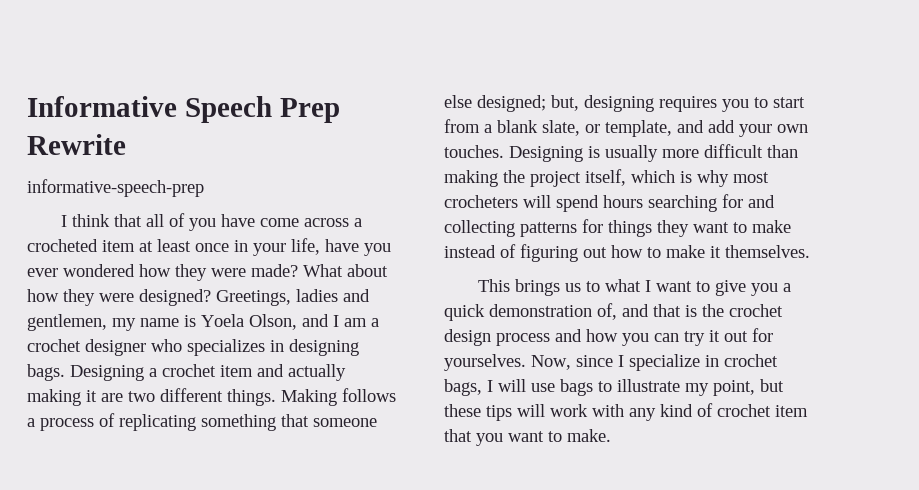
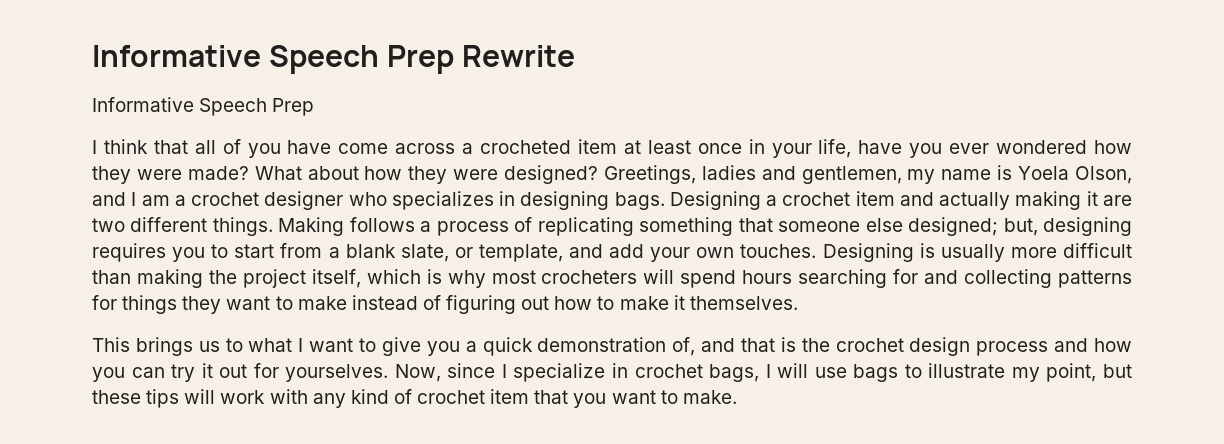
  Informative Speech Prep Rewrite
- informative-speech-prep
+ Informative Speech Prep

